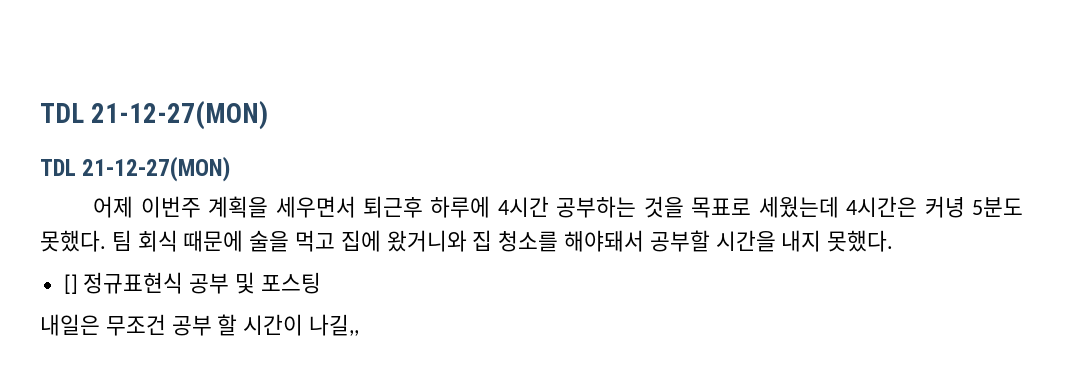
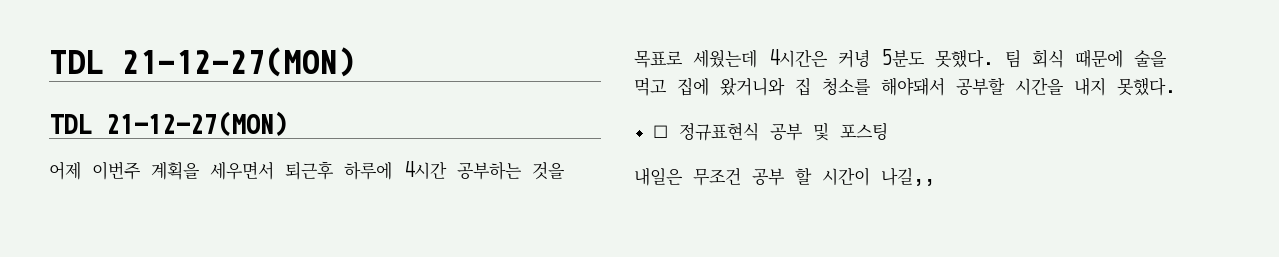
- [] 정규표현식 공부 및 포스팅
+ ☐ 정규표현식 공부 및 포스팅

